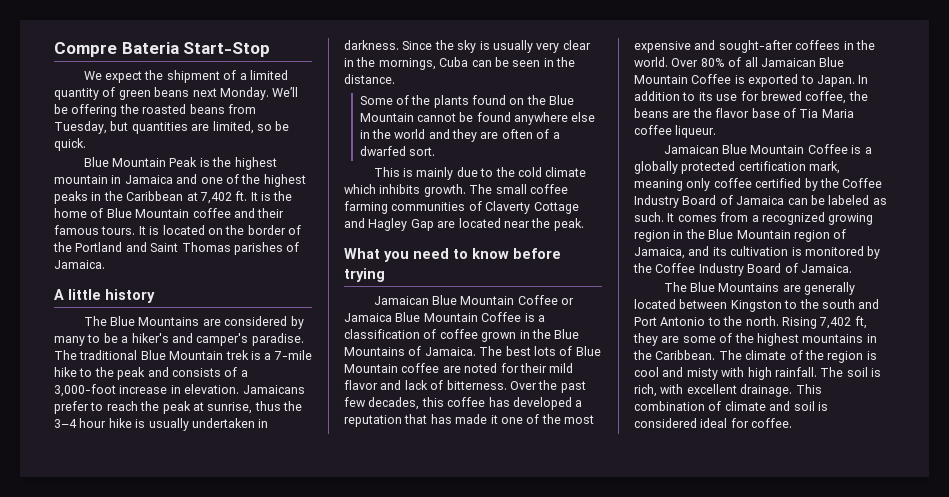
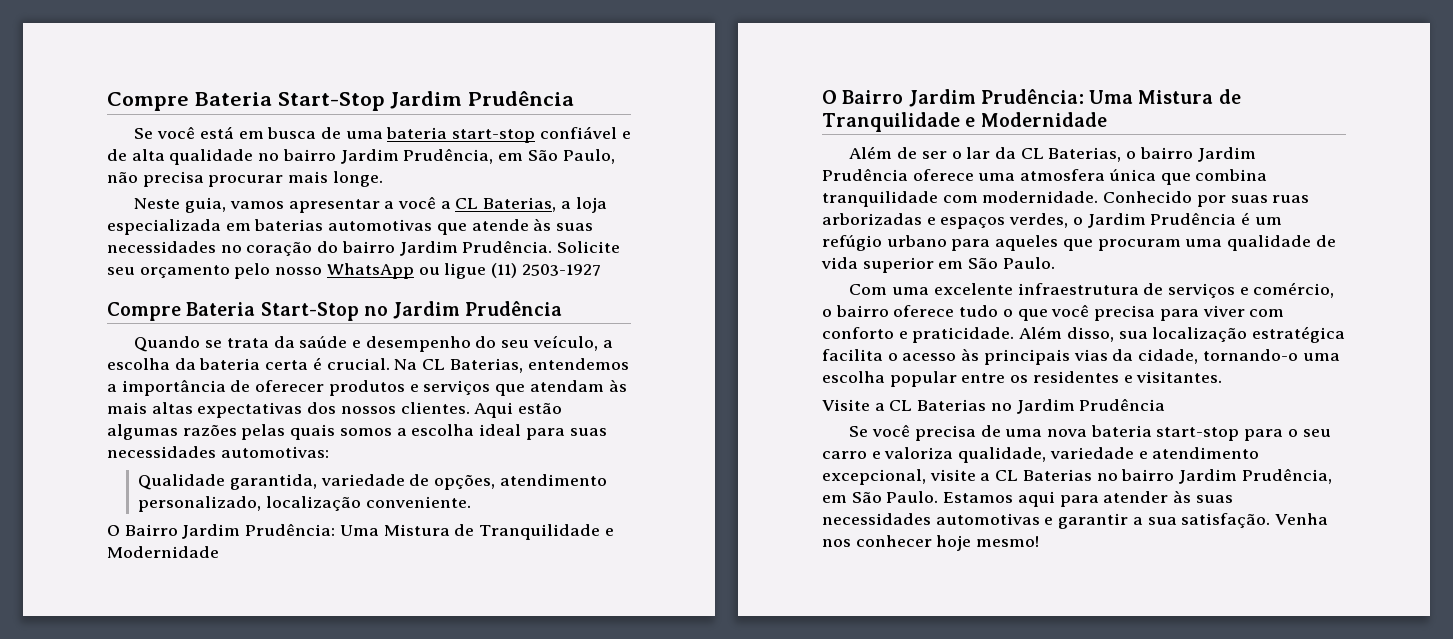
- Compre Bateria Start-Stop
- We expect the shipment of a limited quantity of green beans next Monday. We’ll be offering the roasted beans from Tuesday, but quantities are limited, so be quick.
- Blue Mountain Peak is the highest mountain in Jamaica and one of the highest peaks in the Caribbean at 7,402 ft. It is the home of Blue Mountain coffee and their famous tours. It is located on the border of the Portland and Saint Thomas parishes of Jamaica.
- A little history
- The Blue Mountains are considered by many to be a hiker's and camper's paradise. The traditional Blue Mountain trek is a 7-mile hike to the peak and consists of a 3,000-foot increase in elevation. Jamaicans prefer to reach the peak at sunrise, thus the 3–4 hour hike is usually undertaken in darkness. Since the sky is usually very clear in the mornings, Cuba can be seen in the distance.
- Some of the plants found on the Blue Mountain cannot be found anywhere else in the world and they are often of a dwarfed sort.
- This is mainly due to the cold climate which inhibits growth. The small coffee farming communities of Claverty Cottage and Hagley Gap are located near the peak.
- What you need to know before trying
- Jamaican Blue Mountain Coffee or Jamaica Blue Mountain Coffee is a classification of coffee grown in the Blue Mountains of Jamaica. The best lots of Blue Mountain coffee are noted for their mild flavor and lack of bitterness. Over the past few decades, this coffee has developed a reputation that has made it one of the most expensive and sought-after coffees in the world. Over 80% of all Jamaican Blue Mountain Coffee is exported to Japan. In addition to its use for brewed coffee, the beans are the flavor base of Tia Maria coffee liqueur.
- Jamaican Blue Mountain Coffee is a globally protected certification mark, meaning only coffee certified by the Coffee Industry Board of Jamaica can be labeled as such. It comes from a recognized growing region in the Blue Mountain region of Jamaica, and its cultivation is monitored by the Coffee Industry Board of Jamaica.
- The Blue Mountains are generally located between Kingston to the south and Port Antonio to the north. Rising 7,402 ft, they are some of the highest mountains in the Caribbean. The climate of the region is cool and misty with high rainfall. The soil is rich, with excellent drainage. This combination of climate and soil is considered ideal for coffee.
+ Compre Bateria Start-Stop Jardim Prudência
+ Se você está em busca de uma bateria start-stop confiável e de alta qualidade no bairro Jardim Prudência, em São Paulo, não precisa procurar mais longe.
+ Neste guia, vamos apresentar a você a CL Baterias, a loja especializada em baterias automotivas que atende às suas necessidades no coração do bairro Jardim Prudência. Solicite seu orçamento pelo nosso WhatsApp ou ligue (11) 2503-1927
+ Compre Bateria Start-Stop no Jardim Prudência
+ Quando se trata da saúde e desempenho do seu veículo, a escolha da bateria certa é crucial. Na CL Baterias, entendemos a importância de oferecer produtos e serviços que atendam às mais altas expectativas dos nossos clientes. Aqui estão algumas razões pelas quais somos a escolha ideal para suas necessidades automotivas:
+ Qualidade garantida, variedade de opções, atendimento personalizado, localização conveniente.
+ O Bairro Jardim Prudência: Uma Mistura de Tranquilidade e Modernidade
+ O Bairro Jardim Prudência: Uma Mistura de Tranquilidade e Modernidade
+ Além de ser o lar da CL Baterias, o bairro Jardim Prudência oferece uma atmosfera única que combina tranquilidade com modernidade. Conhecido por suas ruas arborizadas e espaços verdes, o Jardim Prudência é um refúgio urbano para aqueles que procuram uma qualidade de vida superior em São Paulo.
+ Com uma excelente infraestrutura de serviços e comércio, o bairro oferece tudo o que você precisa para viver com conforto e praticidade. Além disso, sua localização estratégica facilita o acesso às principais vias da cidade, tornando-o uma escolha popular entre os residentes e visitantes.
+ Visite a CL Baterias no Jardim Prudência
+ Se você precisa de uma nova bateria start-stop para o seu carro e valoriza qualidade, variedade e atendimento excepcional, visite a CL Baterias no bairro Jardim Prudência, em São Paulo. Estamos aqui para atender às suas necessidades automotivas e garantir a sua satisfação. Venha nos conhecer hoje mesmo!

